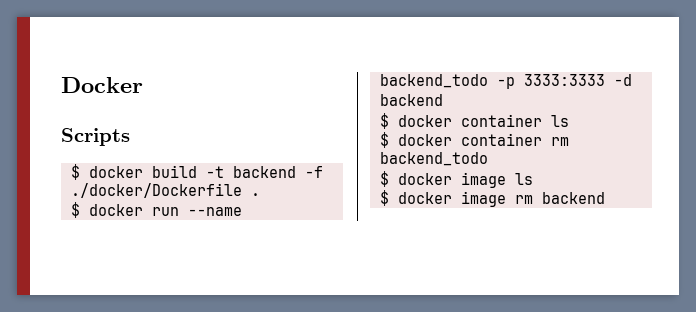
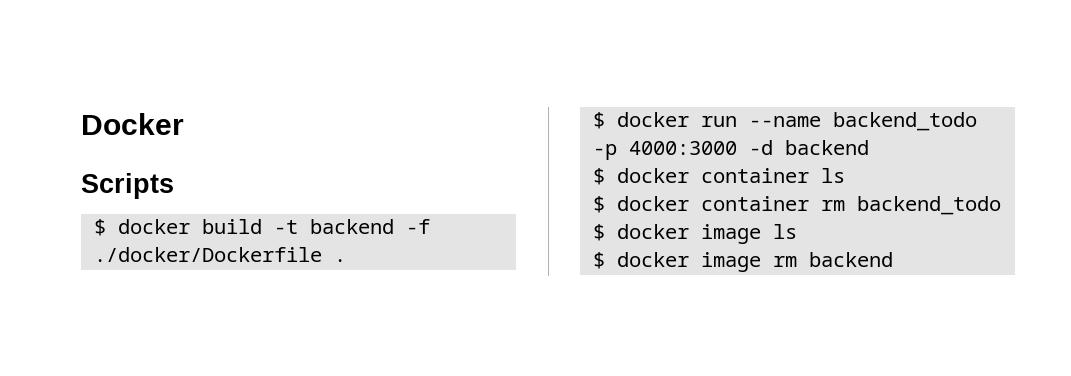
- $ docker run --name backend_todo -p 3333:3333 -d backend
+ $ docker run --name backend_todo -p 4000:3000 -d backend

